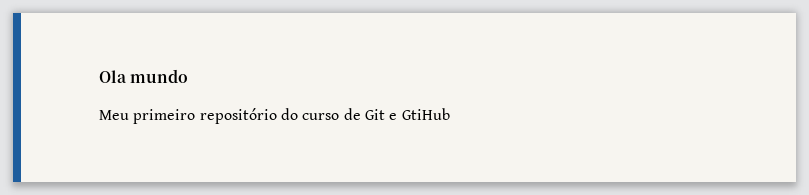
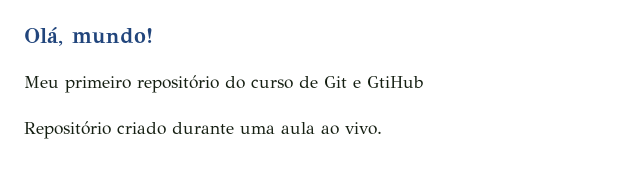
- Ola mundo
+ Olá, mundo!
+ Repositório criado durante uma aula ao vivo.

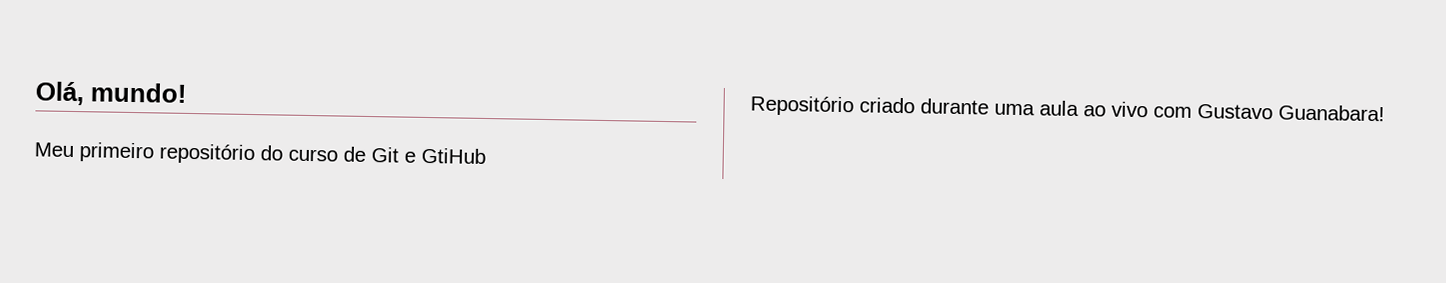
- Repositório criado durante uma aula ao vivo.
+ Repositório criado durante uma aula ao vivo com Gustavo Guanabara!

